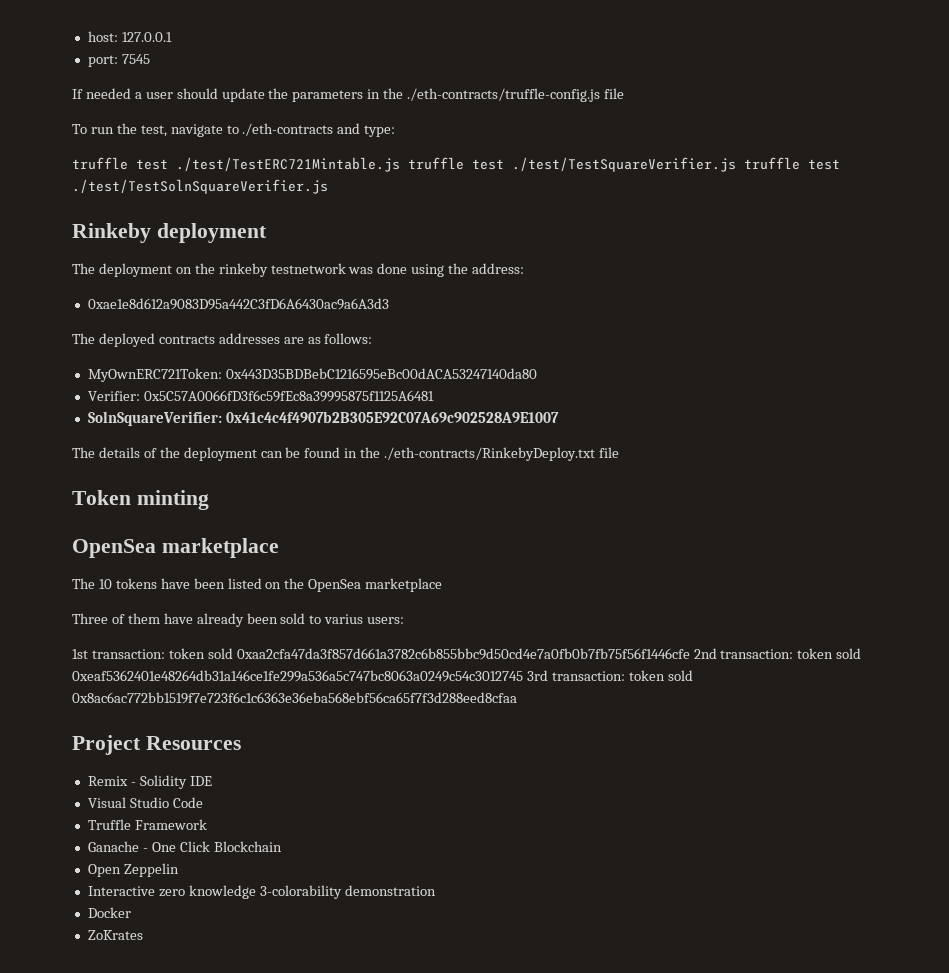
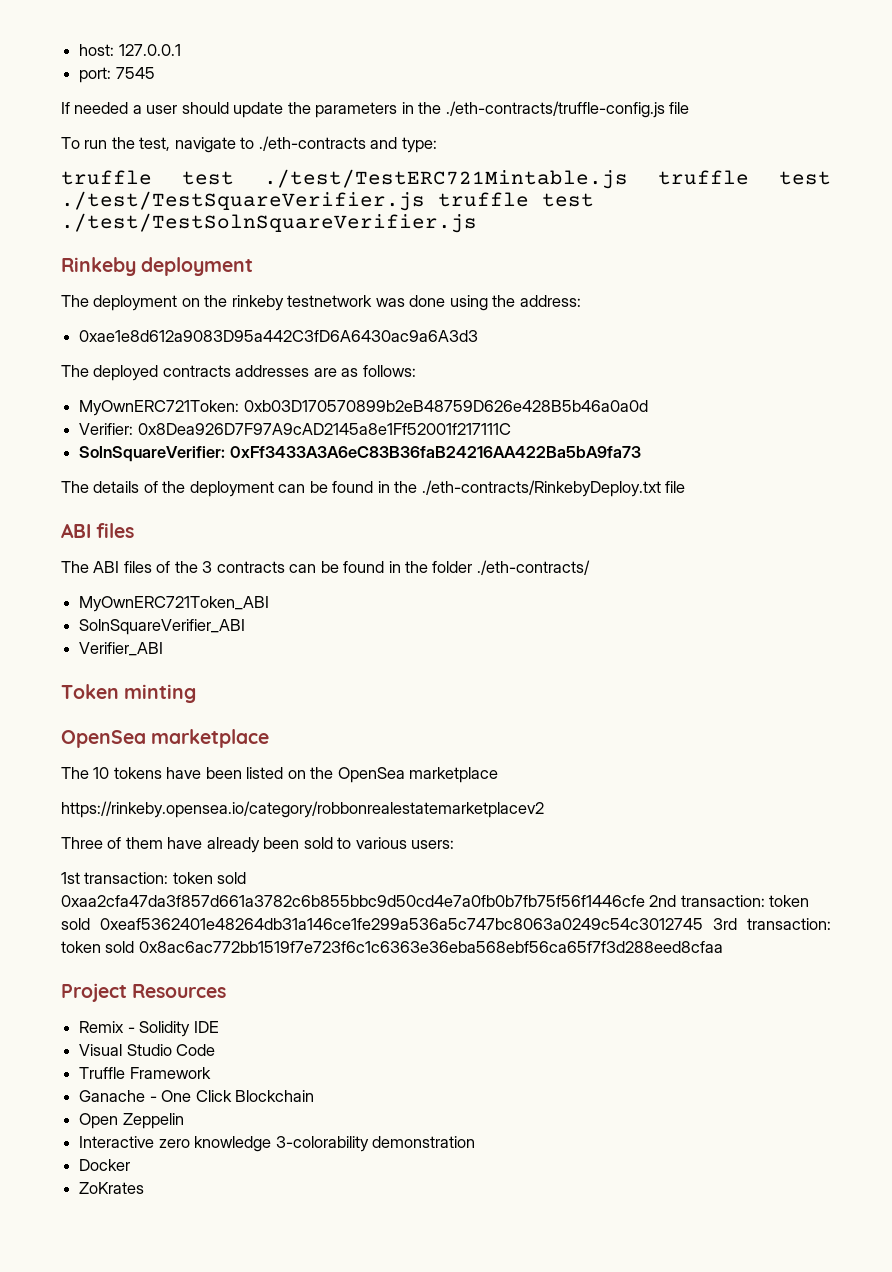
- MyOwnERC721Token: 0x443D35BDBebC1216595eBc00dACA53247140da80
+ MyOwnERC721Token: 0xb03D170570899b2eB48759D626e428B5b46a0a0d
- Verifier: 0x5C57A0066fD3f6c59fEc8a39995875f1125A6481
+ Verifier: 0x8Dea926D7F97A9cAD2145a8e1Ff52001f217111C
- SolnSquareVerifier: 0x41c4c4f4907b2B305E92C07A69c902528A9E1007
+ SolnSquareVerifier: 0xFf3433A3A6eC83B36faB24216AA422Ba5bA9fa73
  The details of the deployment can be found in the ./eth-contracts/RinkebyDeploy.txt file
+ ABI files
+ The ABI files of the 3 contracts can be found in the folder ./eth-contracts/
+ MyOwnERC721Token_ABI
+ SolnSquareVerifier_ABI
+ Verifier_ABI
+ https://rinkeby.opensea.io/category/robbonrealestatemarketplacev2
- Three of them have already been sold to varius users:
+ Three of them have already been sold to various users:

